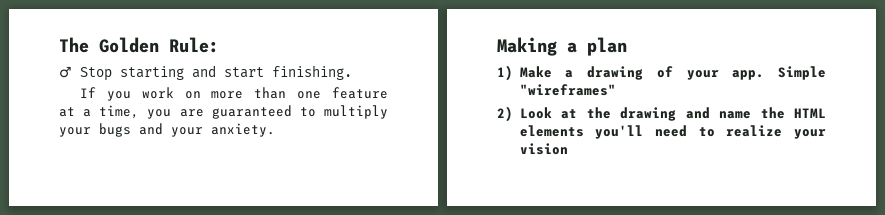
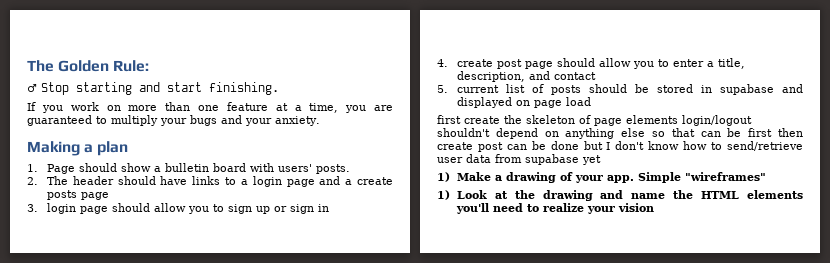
+ 1. Page should show a bulletin board with users' posts.
+ 2. The header should have links to a login page and a create posts page
+ 3. login page should allow you to sign up or sign in
+ 4. create post page should allow you to enter a title, description, and contact
+ 5. current list of posts should be stored in supabase and displayed on page load
+ first create the skeleton of page elements login/logout shouldn't depend on anything else so that can be first then create post can be done but I don't know how to send/retrieve user data from supabase yet
- 2) Look at the drawing and name the HTML elements you'll need to realize your vision
+ 1) Look at the drawing and name the HTML elements you'll need to realize your vision

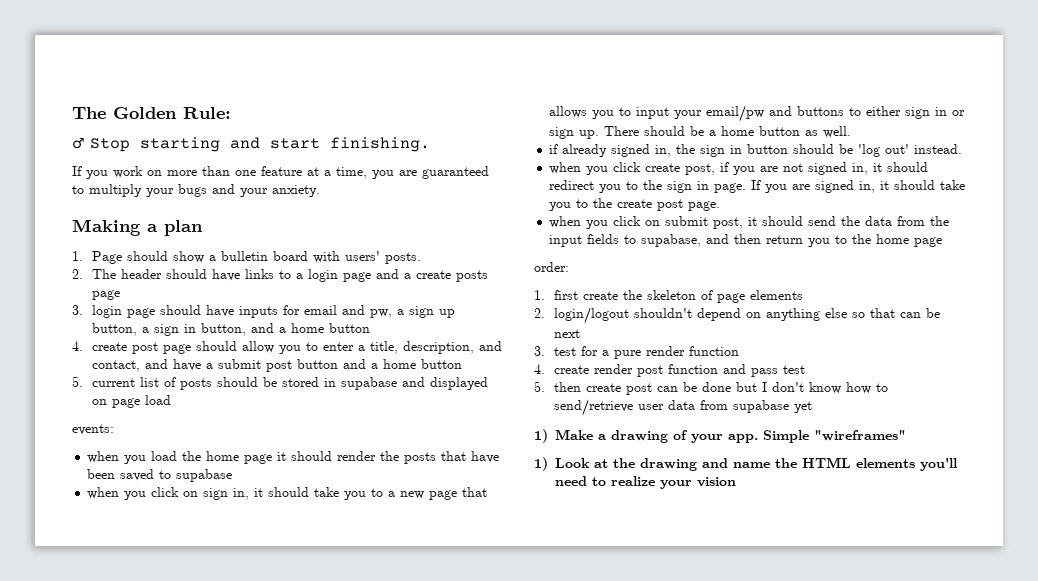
- 3. login page should allow you to sign up or sign in
+ 3. login page should have inputs for email and pw, a sign up button, a sign in button, and a home button
- 4. create post page should allow you to enter a title, description, and contact
+ 4. create post page should allow you to enter a title, description, and contact, and have a submit post button and a home button
- first create the skeleton of page elements login/logout shouldn't depend on anything else so that can be first then create post can be done but I don't know how to send/retrieve user data from supabase yet
+ events:
+ when you load the home page it should render the posts that have been saved to supabase
+ when you click on sign in, it should take you to a new page that allows you to input your email/pw and buttons to either sign in or sign up. There should be a home button as well.
+ if already signed in, the sign in button should be 'log out' instead.
+ when you click create post, if you are not signed in, it should redirect you to the sign in page. If you are signed in, it should take you to the create post page.
+ when you click on submit post, it should send the data from the input fields to supabase, and then return you to the home page
+ order:
+ 1. first create the skeleton of page elements
+ 2. login/logout shouldn't depend on anything else so that can be next
+ 3. test for a pure render function
+ 4. create render post function and pass test
+ 5. then create post can be done but I don't know how to send/retrieve user data from supabase yet

